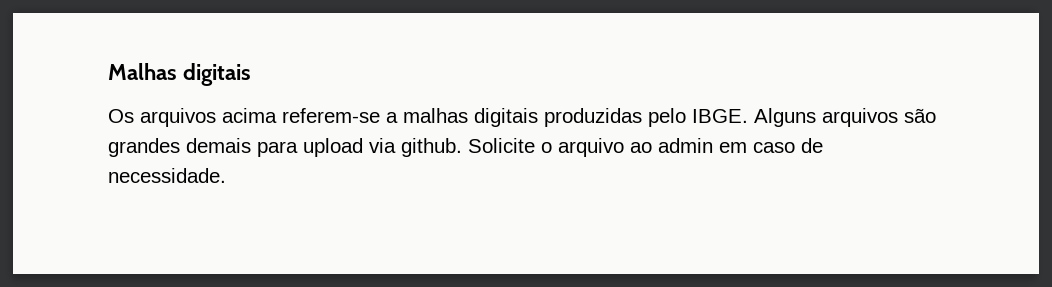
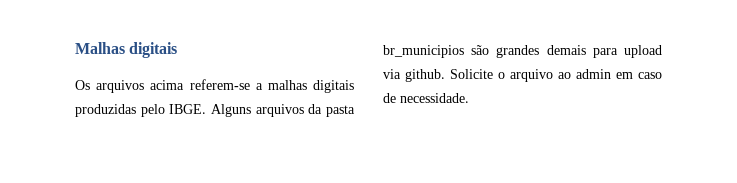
- Alguns arquivos são grandes demais para upload via github.
+ Alguns arquivos da pasta br_municipios são grandes demais para upload via github.

